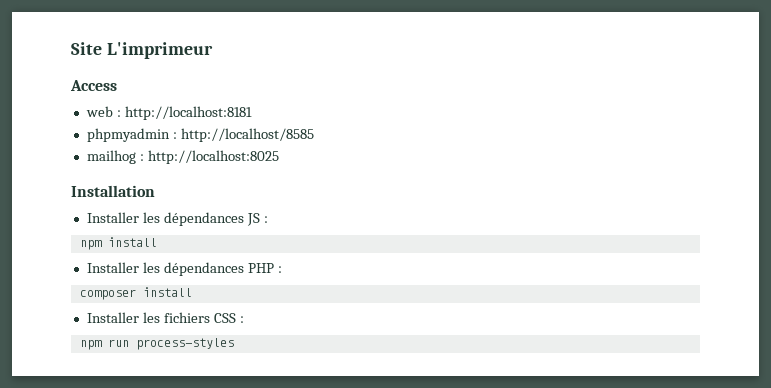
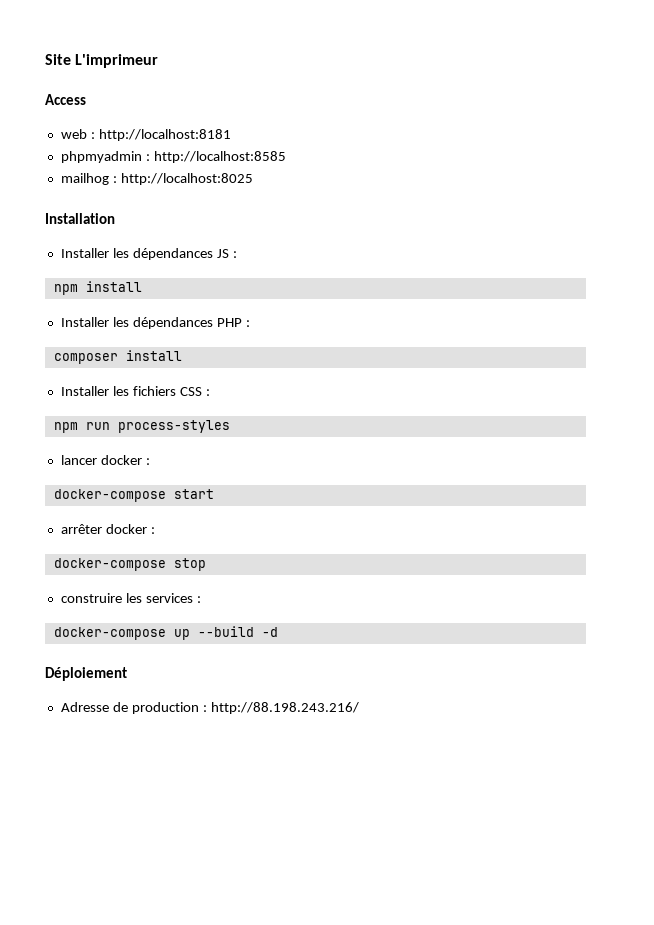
- phpmyadmin : http://localhost/8585
+ phpmyadmin : http://localhost:8585
+ lancer docker :
+ docker-compose start
+ arrêter docker :
+ docker-compose stop
+ construire les services :
+ docker-compose up --build -d
+ Déploiement
+ Adresse de production : http://88.198.243.216/

